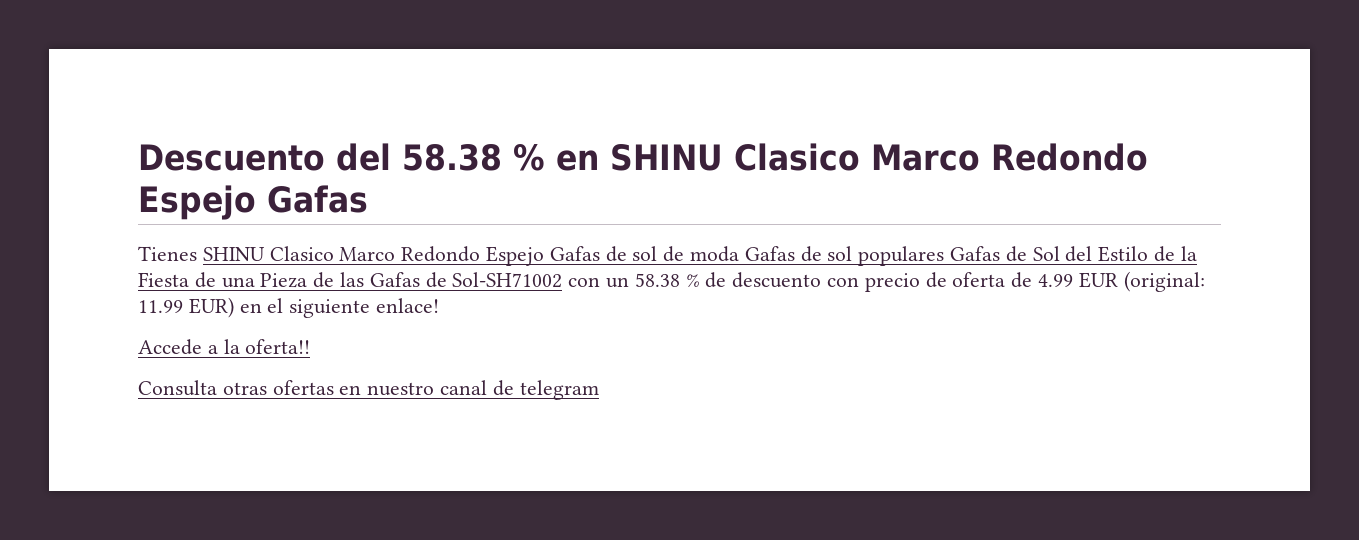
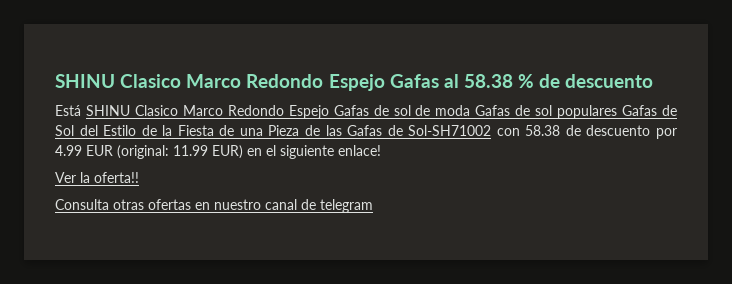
- Descuento del 58.38 % en SHINU Clasico Marco Redondo Espejo Gafas
- Tienes SHINU Clasico Marco Redondo Espejo Gafas de sol de moda Gafas de sol populares Gafas de Sol del Estilo de la Fiesta de una Pieza de las Gafas de Sol-SH71002 con un 58.38 % de descuento con precio de oferta de 4.99 EUR (original: 11.99 EUR) en el siguiente enlace!
+ SHINU Clasico Marco Redondo Espejo Gafas al 58.38 % de descuento
+ Está SHINU Clasico Marco Redondo Espejo Gafas de sol de moda Gafas de sol populares Gafas de Sol del Estilo de la Fiesta de una Pieza de las Gafas de Sol-SH71002 con 58.38 de descuento por 4.99 EUR (original: 11.99 EUR) en el siguiente enlace!
- Accede a la oferta!!
+ Ver la oferta!!

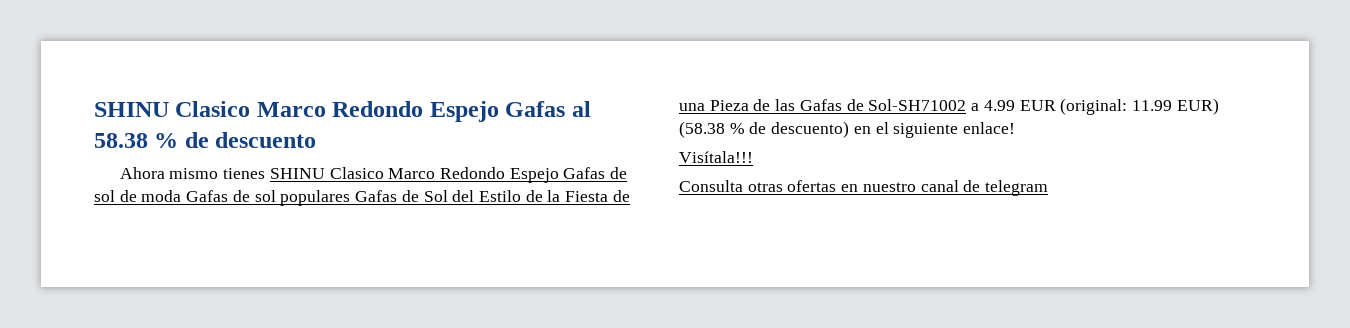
- Está SHINU Clasico Marco Redondo Espejo Gafas de sol de moda Gafas de sol populares Gafas de Sol del Estilo de la Fiesta de una Pieza de las Gafas de Sol-SH71002 con 58.38 de descuento por 4.99 EUR (original: 11.99 EUR) en el siguiente enlace!
+ Ahora mismo tienes SHINU Clasico Marco Redondo Espejo Gafas de sol de moda Gafas de sol populares Gafas de Sol del Estilo de la Fiesta de una Pieza de las Gafas de Sol-SH71002 a 4.99 EUR (original: 11.99 EUR) (58.38 % de descuento) en el siguiente enlace!
- Ver la oferta!!
+ Visítala!!!

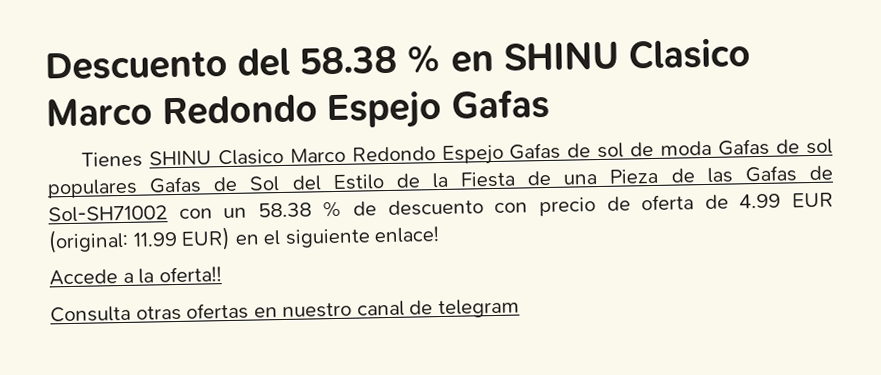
- SHINU Clasico Marco Redondo Espejo Gafas al 58.38 % de descuento
- Ahora mismo tienes SHINU Clasico Marco Redondo Espejo Gafas de sol de moda Gafas de sol populares Gafas de Sol del Estilo de la Fiesta de una Pieza de las Gafas de Sol-SH71002 a 4.99 EUR (original: 11.99 EUR) (58.38 % de descuento) en el siguiente enlace!
+ Descuento del 58.38 % en SHINU Clasico Marco Redondo Espejo Gafas
+ Tienes SHINU Clasico Marco Redondo Espejo Gafas de sol de moda Gafas de sol populares Gafas de Sol del Estilo de la Fiesta de una Pieza de las Gafas de Sol-SH71002 con un 58.38 % de descuento con precio de oferta de 4.99 EUR (original: 11.99 EUR) en el siguiente enlace!
- Visítala!!!
+ Accede a la oferta!!

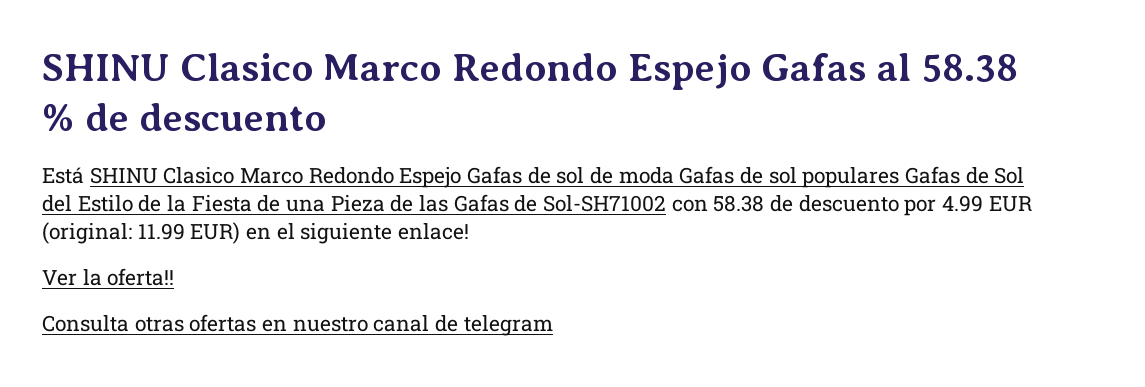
- Descuento del 58.38 % en SHINU Clasico Marco Redondo Espejo Gafas
- Tienes SHINU Clasico Marco Redondo Espejo Gafas de sol de moda Gafas de sol populares Gafas de Sol del Estilo de la Fiesta de una Pieza de las Gafas de Sol-SH71002 con un 58.38 % de descuento con precio de oferta de 4.99 EUR (original: 11.99 EUR) en el siguiente enlace!
+ SHINU Clasico Marco Redondo Espejo Gafas al 58.38 % de descuento
+ Está SHINU Clasico Marco Redondo Espejo Gafas de sol de moda Gafas de sol populares Gafas de Sol del Estilo de la Fiesta de una Pieza de las Gafas de Sol-SH71002 con 58.38 de descuento por 4.99 EUR (original: 11.99 EUR) en el siguiente enlace!
- Accede a la oferta!!
+ Ver la oferta!!

